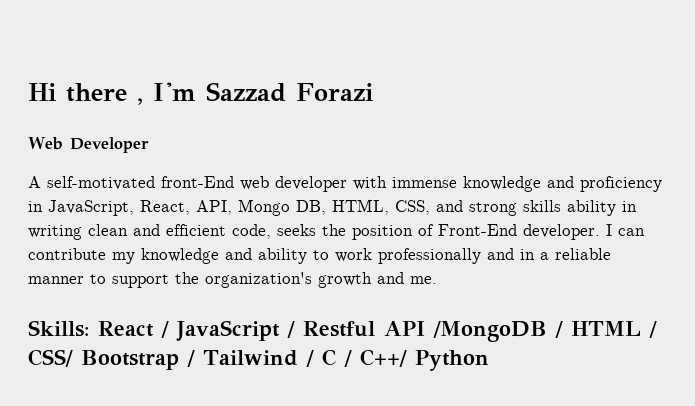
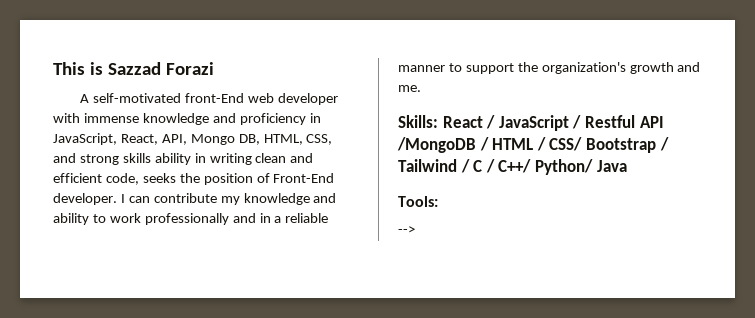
- Hi there , I'm Sazzad Forazi
+ This is Sazzad Forazi
- Web Developer
- Skills: React / JavaScript / Restful API /MongoDB / HTML / CSS/ Bootstrap / Tailwind / C / C++/ Python
+ Skills: React / JavaScript / Restful API /MongoDB / HTML / CSS/ Bootstrap / Tailwind / C / C++/ Python/ Java
+ Tools:
+ -->

